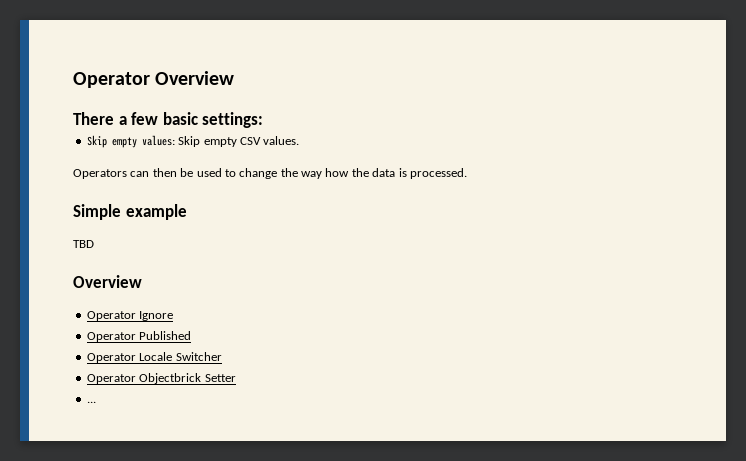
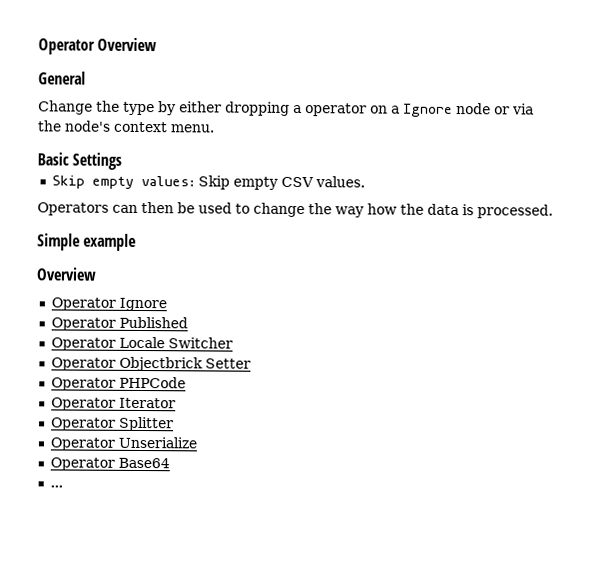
- There a few basic settings:
+ General
+ Change the type by either dropping a operator on a Ignore node or via the node's context menu.
+ Basic Settings
- TBD
+ Operator PHPCode
+ Operator Iterator
+ Operator Splitter
+ Operator Unserialize
+ Operator Base64

